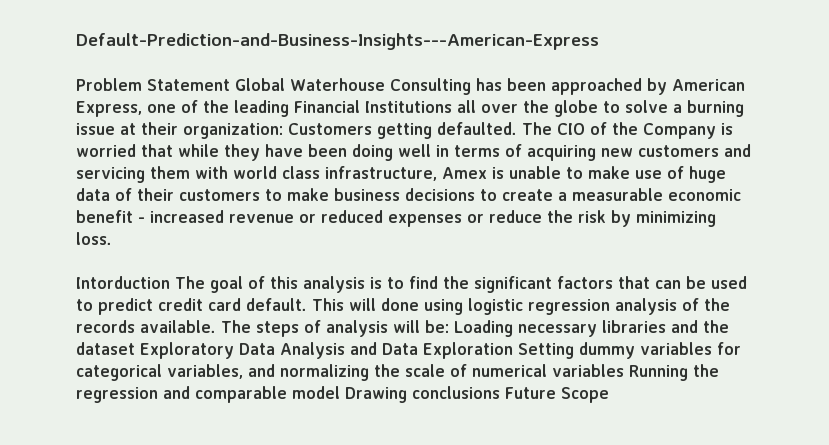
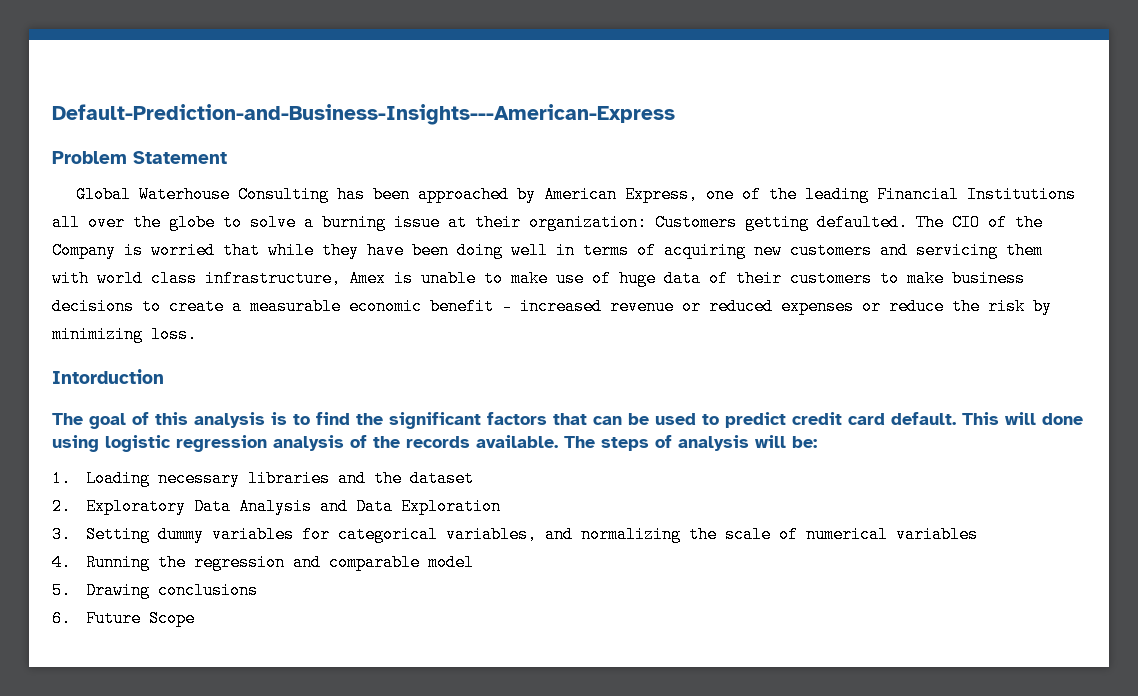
- Problem Statement Global Waterhouse Consulting has been approached by American Express, one of the leading Financial Institutions all over the globe to solve a burning issue at their organization: Customers getting defaulted.
+ Problem Statement
+ Global Waterhouse Consulting has been approached by American Express, one of the leading Financial Institutions all over the globe to solve a burning issue at their organization: Customers getting defaulted.
- Intorduction The goal of this analysis is to find the significant factors that can be used to predict credit card default.
+ Intorduction
+ The goal of this analysis is to find the significant factors that can be used to predict credit card default.
- The steps of analysis will be: Loading necessary libraries and the dataset Exploratory Data Analysis and Data Exploration Setting dummy variables for categorical variables, and normalizing the scale of numerical variables Running the regression and comparable model Drawing conclusions Future Scope
+ The steps of analysis will be:
+ 1. Loading necessary libraries and the dataset
+ 2. Exploratory Data Analysis and Data Exploration
+ 3. Setting dummy variables for categorical variables, and normalizing the scale of numerical variables
+ 4. Running the regression and comparable model
+ 5. Drawing conclusions
+ 6. Future Scope

